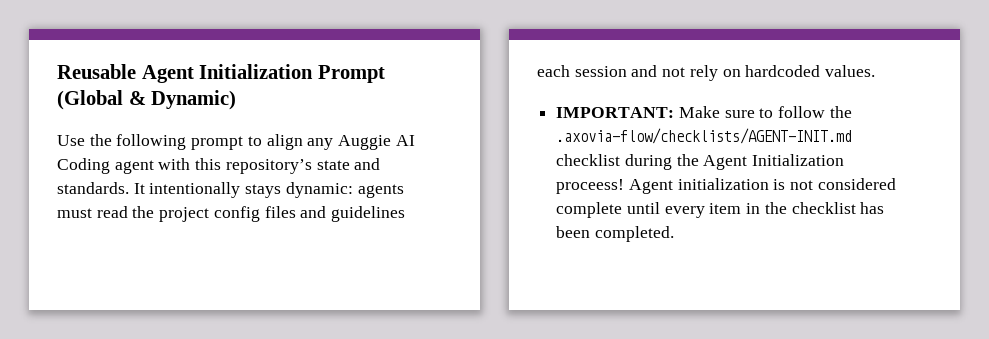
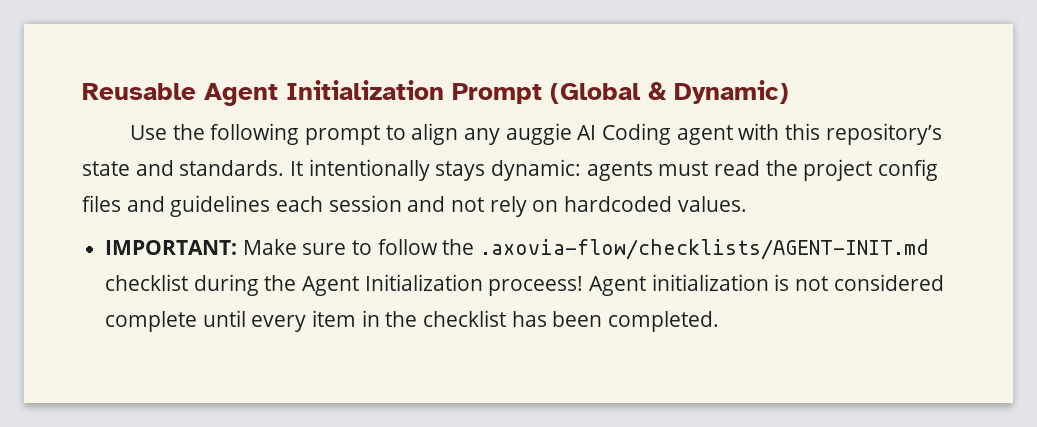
- Use the following prompt to align any Auggie AI Coding agent with this repository’s state and standards.
+ Use the following prompt to align any auggie AI Coding agent with this repository’s state and standards.

